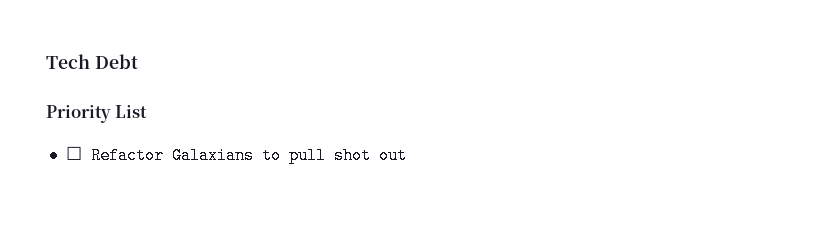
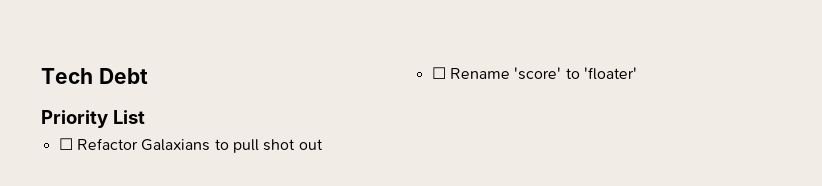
+ ☐ Rename 'score' to 'floater'

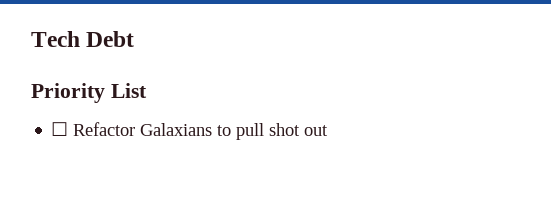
- ☐ Rename 'score' to 'floater'

